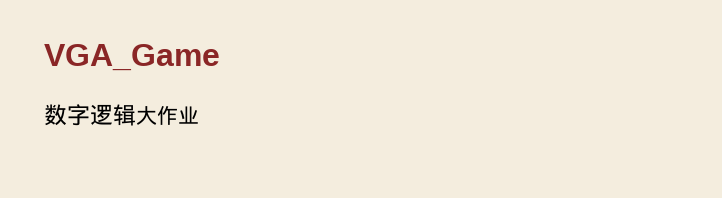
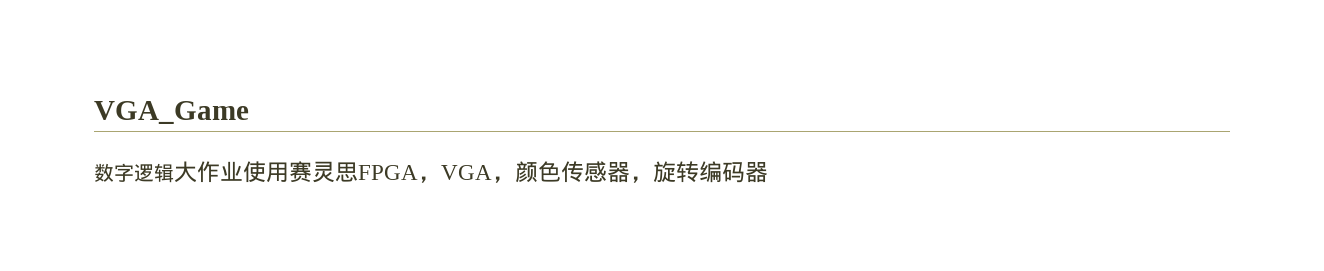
- 数字逻辑大作业
+ 数字逻辑大作业使用赛灵思FPGA，VGA，颜色传感器，旋转编码器

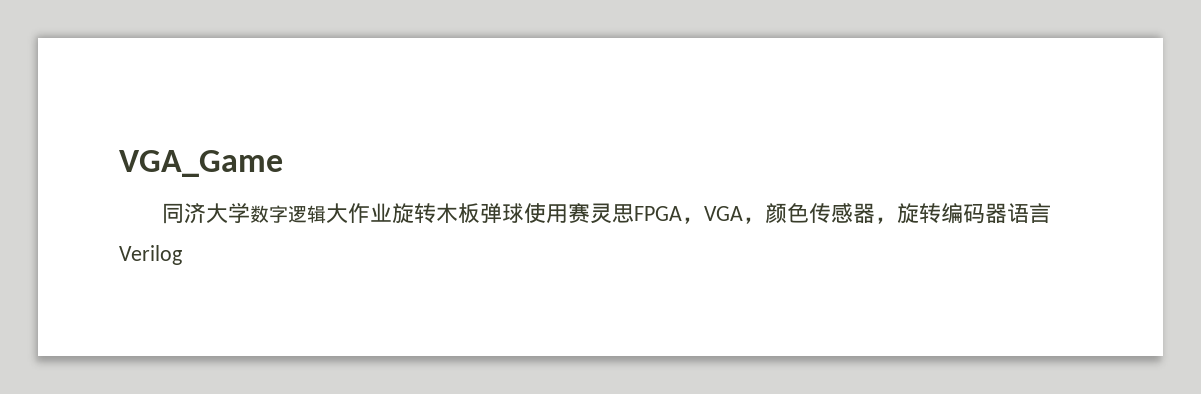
- 数字逻辑大作业使用赛灵思FPGA，VGA，颜色传感器，旋转编码器
+ 同济大学数字逻辑大作业旋转木板弹球使用赛灵思FPGA，VGA，颜色传感器，旋转编码器语言Verilog

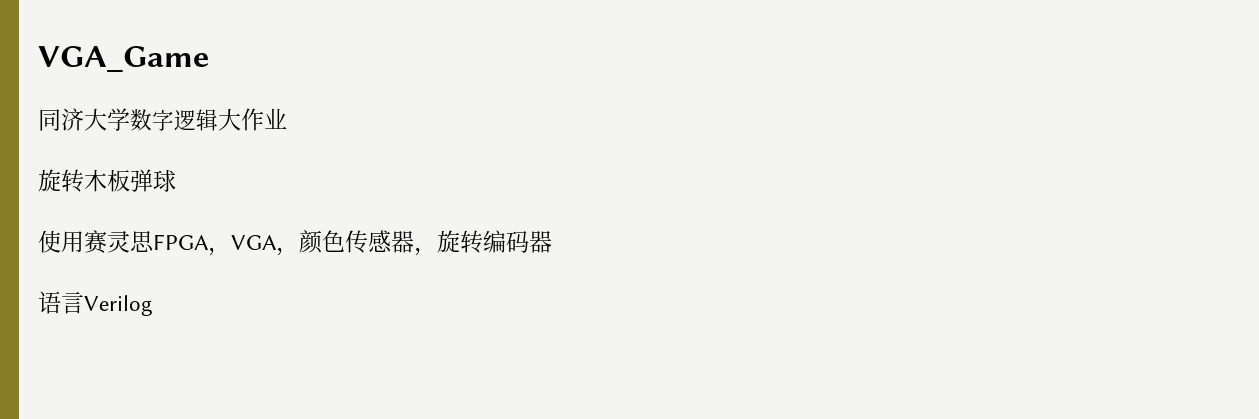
- 同济大学数字逻辑大作业旋转木板弹球使用赛灵思FPGA，VGA，颜色传感器，旋转编码器语言Verilog
+ 同济大学数字逻辑大作业
+ 旋转木板弹球
+ 使用赛灵思FPGA，VGA，颜色传感器，旋转编码器
+ 语言Verilog

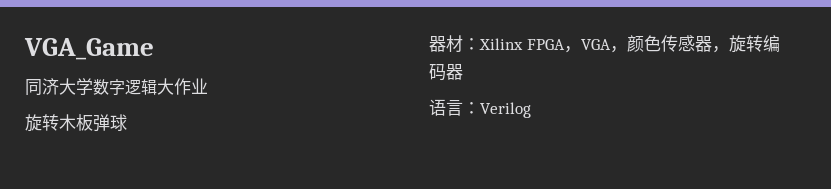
- 使用赛灵思FPGA，VGA，颜色传感器，旋转编码器
+ 器材：Xilinx FPGA，VGA，颜色传感器，旋转编码器
- 语言Verilog
+ 语言：Verilog

